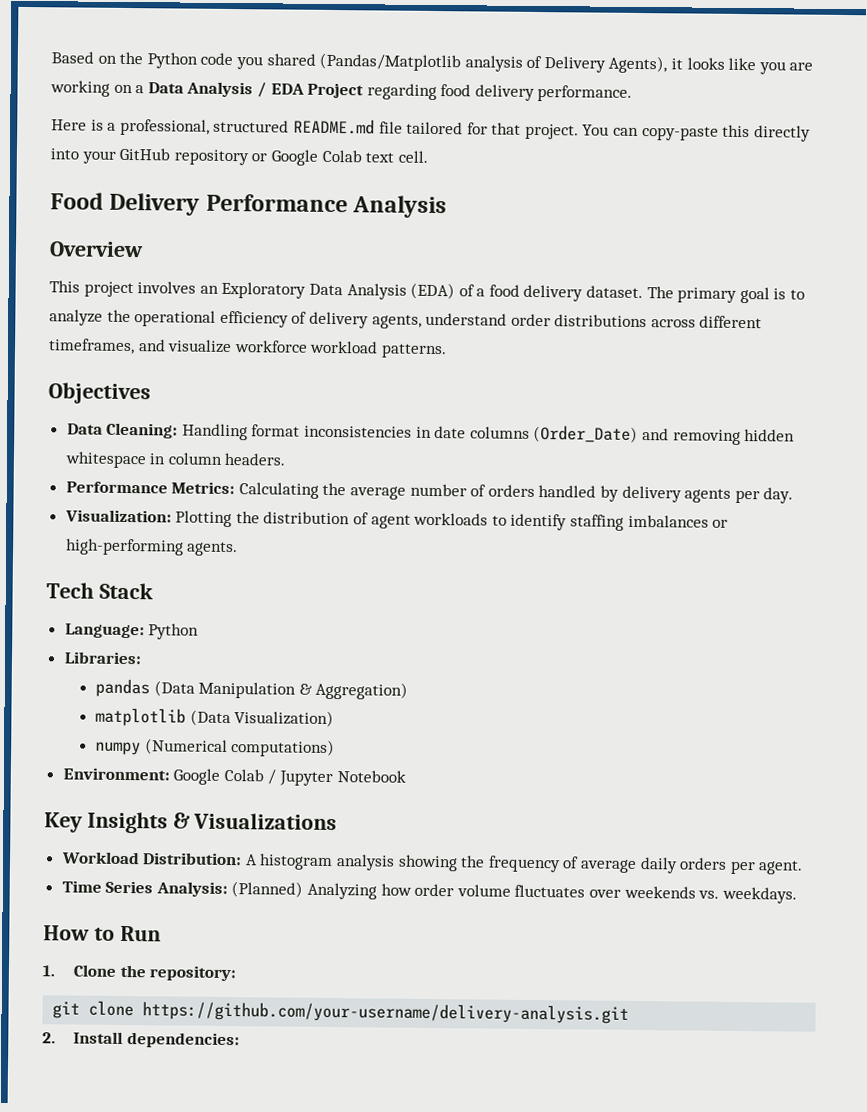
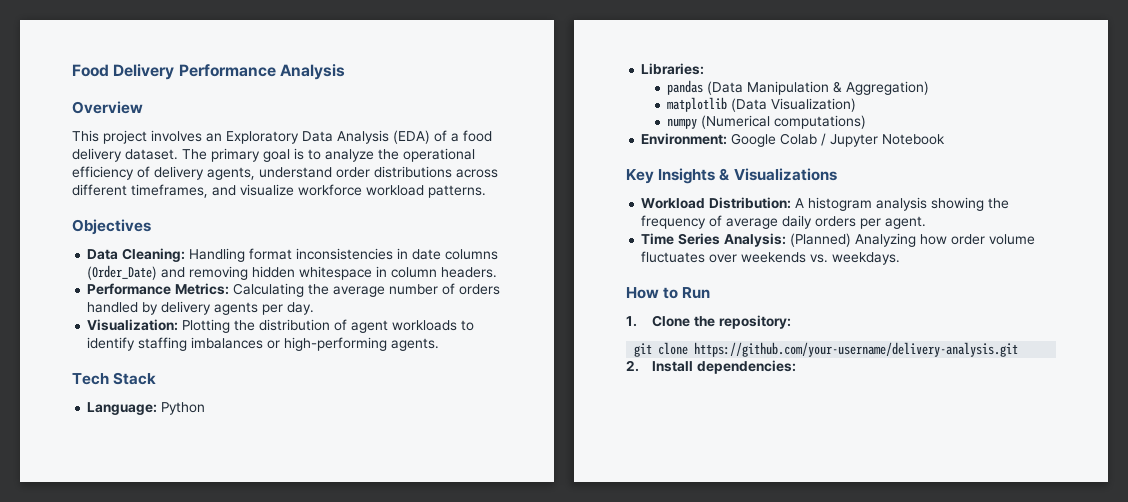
- Based on the Python code you shared (Pandas/Matplotlib analysis of Delivery Agents), it looks like you are working on a Data Analysis / EDA Project regarding food delivery performance.
- Here is a professional, structured README.md file tailored for that project. You can copy-paste this directly into your GitHub repository or Google Colab text cell.

